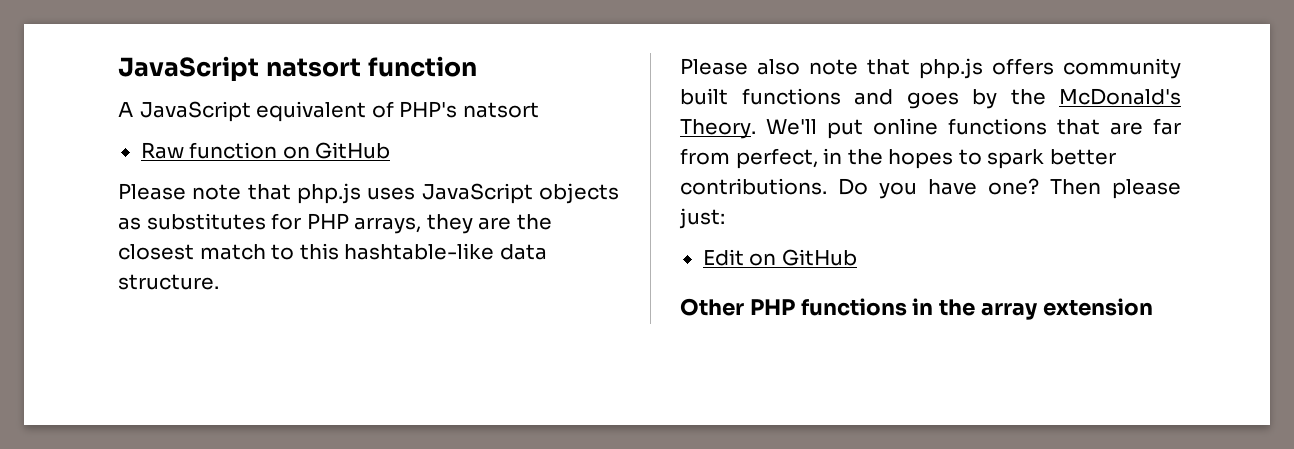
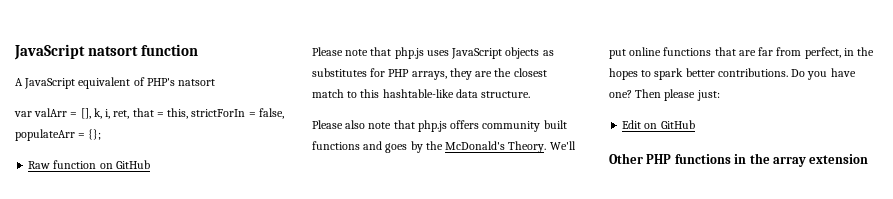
+ var valArr = [], k, i, ret, that = this, strictForIn = false, populateArr = {};

